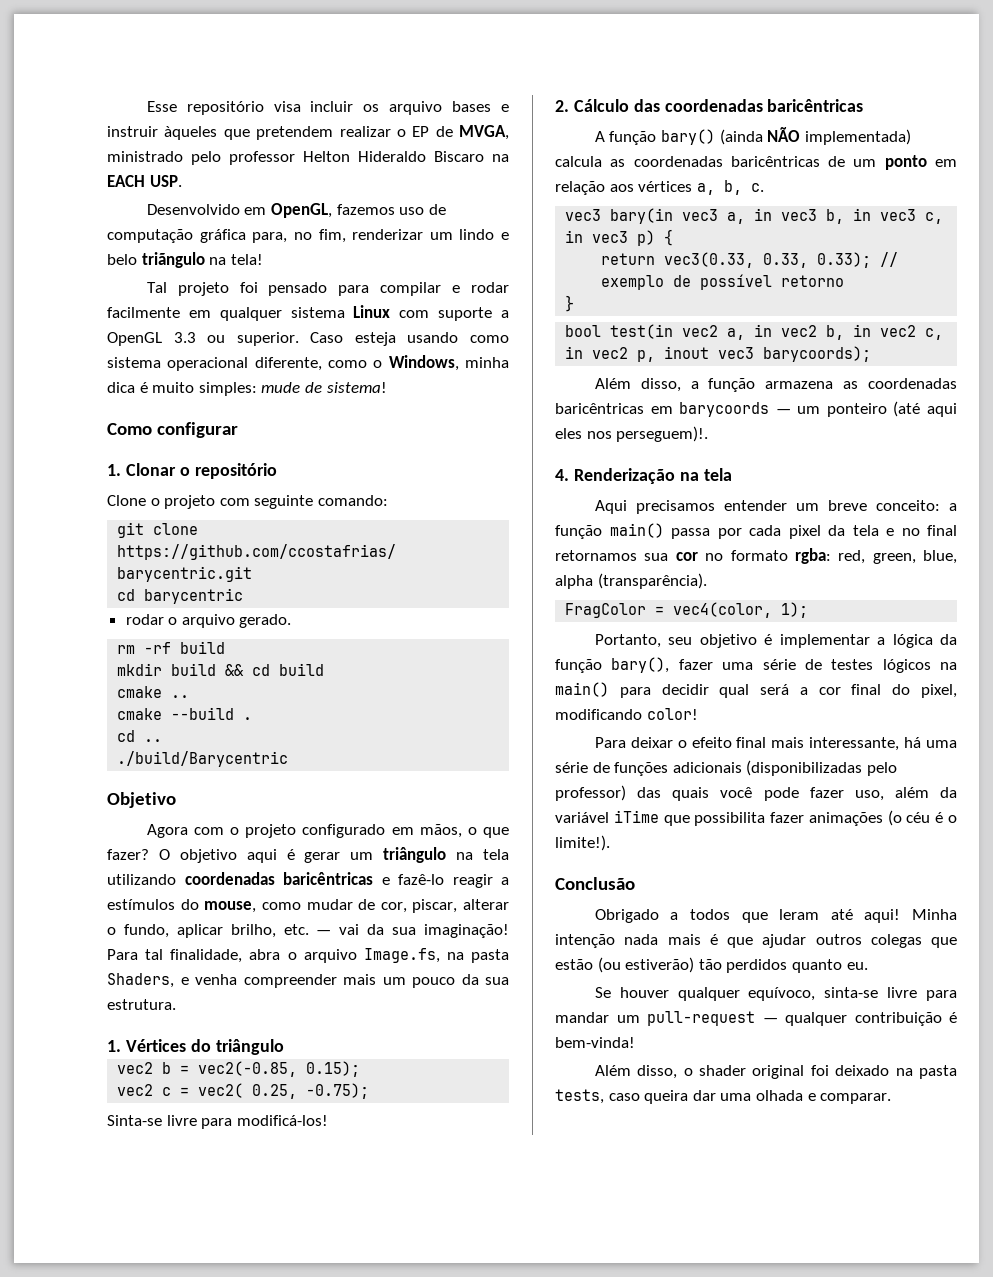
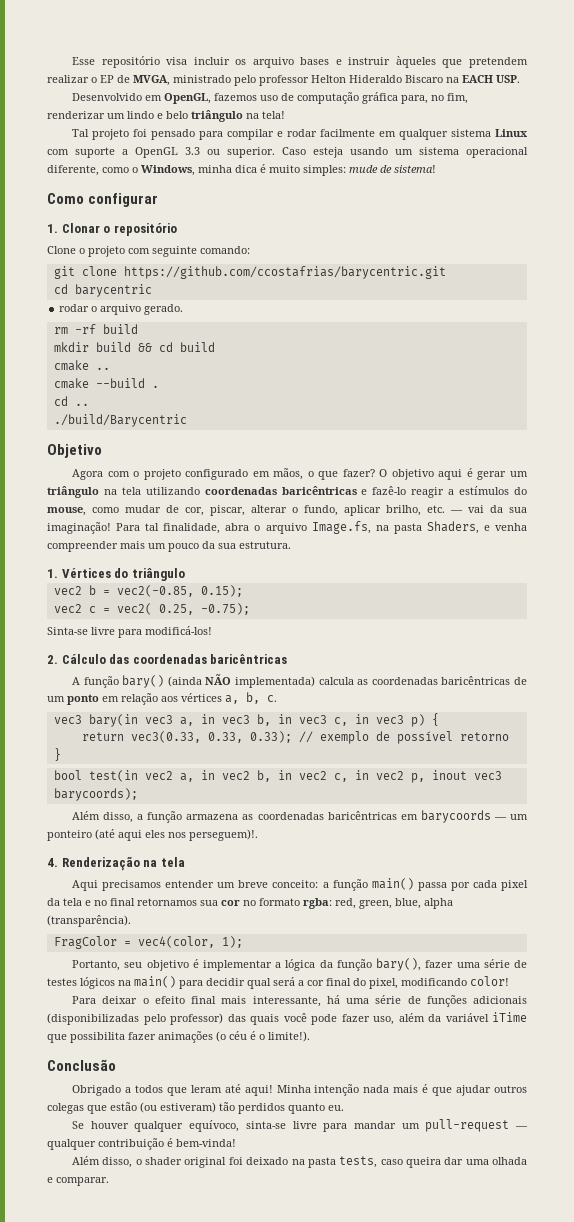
- Desenvolvido em OpenGL, fazemos uso de computação gráfica para, no fim, renderizar um lindo e belo triãngulo na tela!
+ Desenvolvido em OpenGL, fazemos uso de computação gráfica para, no fim, renderizar um lindo e belo triângulo na tela!
- Caso esteja usando como sistema operacional diferente, como o Windows, minha dica é muito simples: mude de sistema!
+ Caso esteja usando um sistema operacional diferente, como o Windows, minha dica é muito simples: mude de sistema!
- Minha intenção nada mais é que ajudar outros colegas que estão (ou estiverão) tão perdidos quanto eu.
+ Minha intenção nada mais é que ajudar outros colegas que estão (ou estiveram) tão perdidos quanto eu.

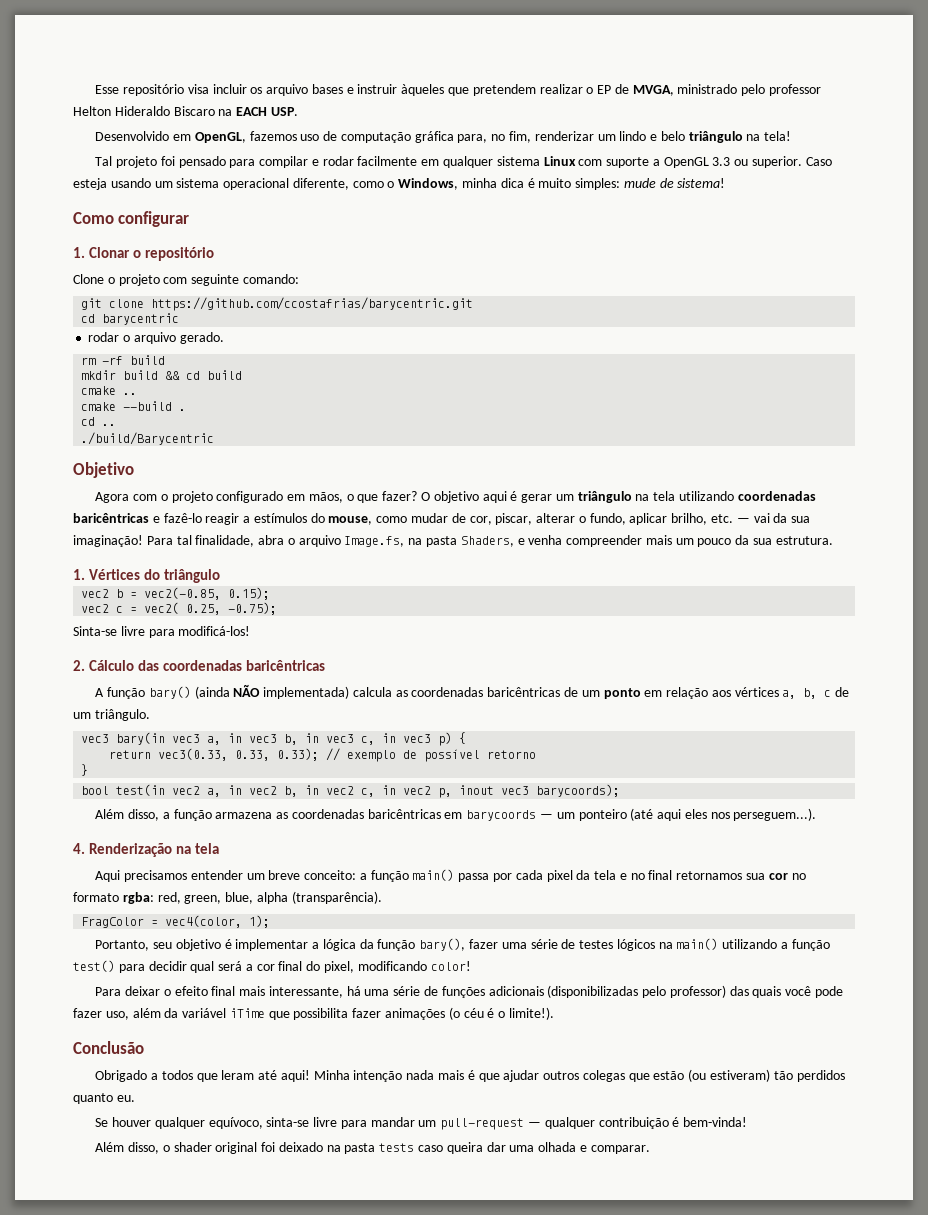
- A função bary() (ainda NÃO implementada) calcula as coordenadas baricêntricas de um ponto em relação aos vértices a, b, c.
+ A função bary() (ainda NÃO implementada) calcula as coordenadas baricêntricas de um ponto em relação aos vértices a, b, c de um triângulo.
- Além disso, a função armazena as coordenadas baricêntricas em barycoords — um ponteiro (até aqui eles nos perseguem)!.
+ Além disso, a função armazena as coordenadas baricêntricas em barycoords — um ponteiro (até aqui eles nos perseguem...).
- Portanto, seu objetivo é implementar a lógica da função bary(), fazer uma série de testes lógicos na main() para decidir qual será a cor final do pixel, modificando color!
+ Portanto, seu objetivo é implementar a lógica da função bary(), fazer uma série de testes lógicos na main() utilizando a função test() para decidir qual será a cor final do pixel, modificando color!
- Além disso, o shader original foi deixado na pasta tests, caso queira dar uma olhada e comparar.
+ Além disso, o shader original foi deixado na pasta tests caso queira dar uma olhada e comparar.

